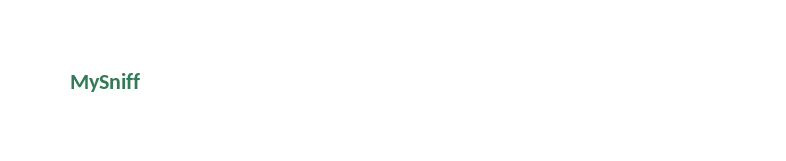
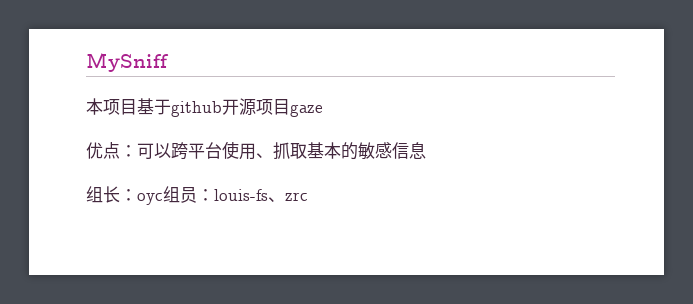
+ 本项目基于github开源项目gaze
+ 优点：可以跨平台使用、抓取基本的敏感信息
+ 组长：oyc组员：louis-fs、zrc

